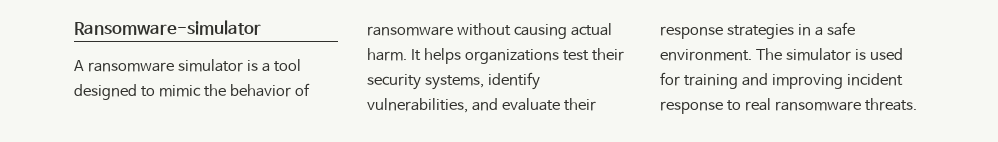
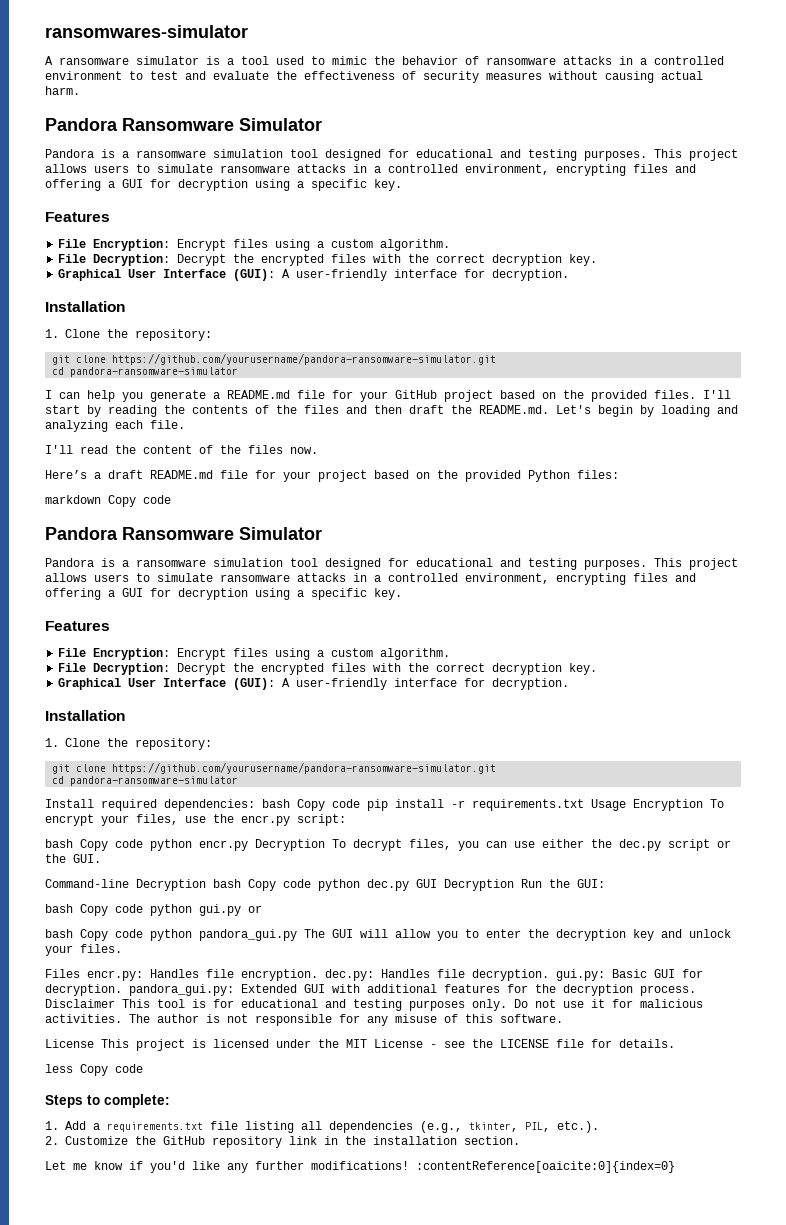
- Ransomware-simulator
+ ransomwares-simulator
- A ransomware simulator is a tool designed to mimic the behavior of ransomware without causing actual harm. It helps organizations test their security systems, identify vulnerabilities, and evaluate their response strategies in a safe environment. The simulator is used for training and improving incident response to real ransomware threats.
+ A ransomware simulator is a tool used to mimic the behavior of ransomware attacks in a controlled environment to test and evaluate the effectiveness of security measures without causing actual harm.
+ Pandora Ransomware Simulator
+ Pandora is a ransomware simulation tool designed for educational and testing purposes. This project allows users to simulate ransomware attacks in a controlled environment, encrypting files and offering a GUI for decryption using a specific key.
+ Features
+ File Encryption: Encrypt files using a custom algorithm.
+ File Decryption: Decrypt the encrypted files with the correct decryption key.
+ Graphical User Interface (GUI): A user-friendly interface for decryption.
+ Installation
+ 1. Clone the repository:
+ git clone https://github.com/yourusername/pandora-ransomware-simulator.git
+ cd pandora-ransomware-simulator
+ I can help you generate a README.md file for your GitHub project based on the provided files. I'll start by reading the contents of the files and then draft the README.md. Let's begin by loading and analyzing each file.
+ I'll read the content of the files now.
+ Here’s a draft README.md file for your project based on the provided Python files:
+ markdown Copy code
+ Pandora Ransomware Simulator
+ Pandora is a ransomware simulation tool designed for educational and testing purposes. This project allows users to simulate ransomware attacks in a controlled environment, encrypting files and offering a GUI for decryption using a specific key.
+ Features
+ File Encryption: Encrypt files using a custom algorithm.
+ File Decryption: Decrypt the encrypted files with the correct decryption key.
+ Graphical User Interface (GUI): A user-friendly interface for decryption.
+ Installation
+ 1. Clone the repository:
+ git clone https://github.com/yourusername/pandora-ransomware-simulator.git
+ cd pandora-ransomware-simulator
+ Install required dependencies: bash Copy code pip install -r requirements.txt Usage Encryption To encrypt your files, use the encr.py script:
+ bash Copy code python encr.py Decryption To decrypt files, you can use either the dec.py script or the GUI.
+ Command-line Decryption bash Copy code python dec.py GUI Decryption Run the GUI:
+ bash Copy code python gui.py or
+ bash Copy code python pandora_gui.py The GUI will allow you to enter the decryption key and unlock your files.
+ Files encr.py: Handles file encryption. dec.py: Handles file decryption. gui.py: Basic GUI for decryption. pandora_gui.py: Extended GUI with additional features for the decryption process. Disclaimer This tool is for educational and testing purposes only. Do not use it for malicious activities. The author is not responsible for any misuse of this software.
+ License This project is licensed under the MIT License - see the LICENSE file for details.
+ less Copy code
+ Steps to complete:
+ 1. Add a requirements.txt file listing all dependencies (e.g., tkinter, PIL, etc.).
+ 2. Customize the GitHub repository link in the installation section.
+ Let me know if you'd like any further modifications! :contentReference[oaicite:0]{index=0}

